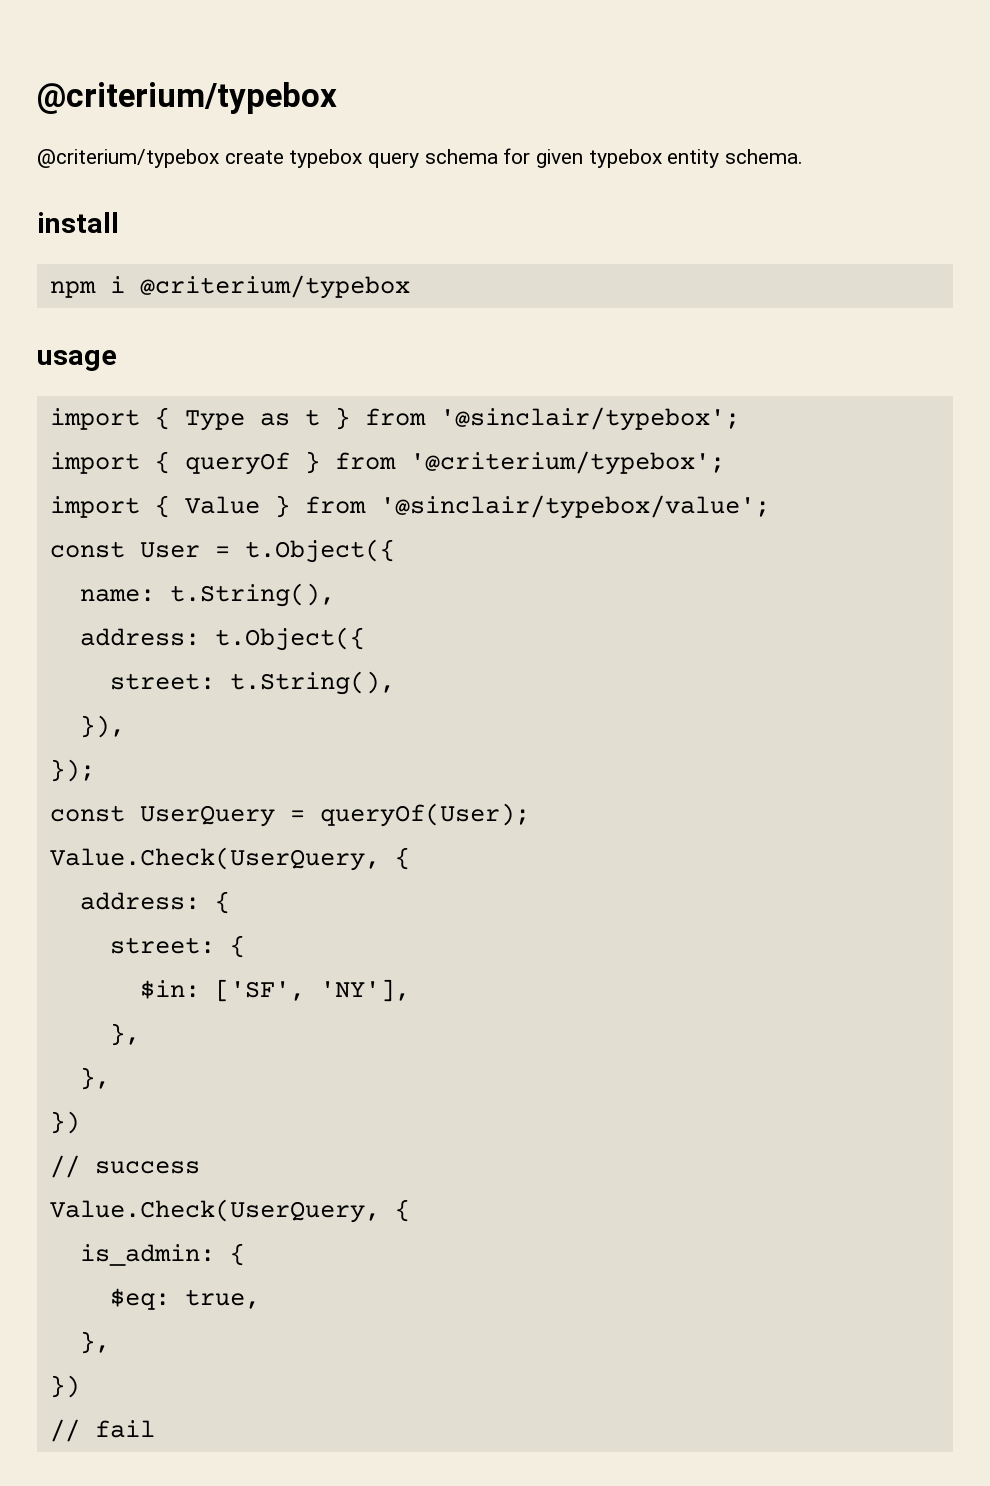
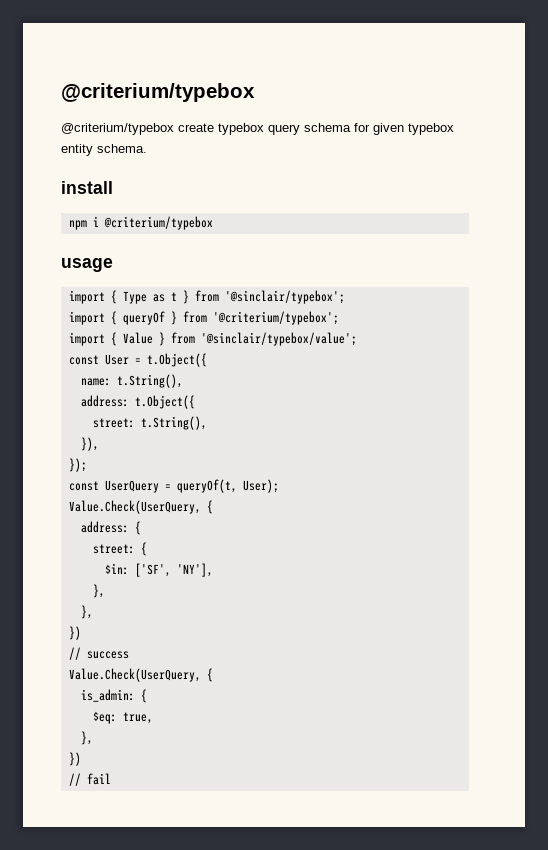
- const UserQuery = queryOf(User);
+ const UserQuery = queryOf(t, User);

